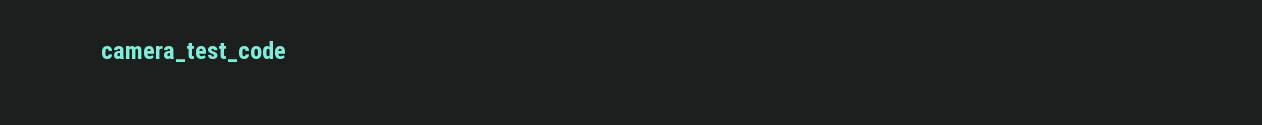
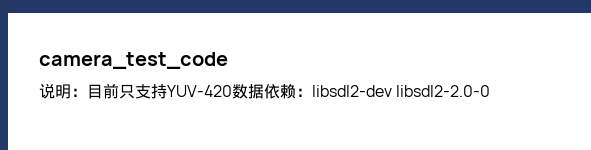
+ 说明：目前只支持YUV-420数据依赖：libsdl2-dev libsdl2-2.0-0

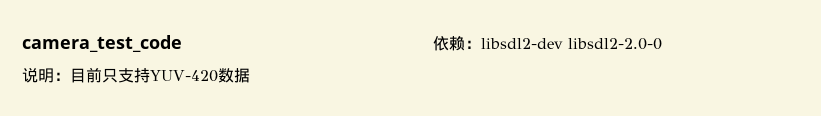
- 说明：目前只支持YUV-420数据依赖：libsdl2-dev libsdl2-2.0-0
+ 说明：目前只支持YUV-420数据
+ 依赖：libsdl2-dev libsdl2-2.0-0

